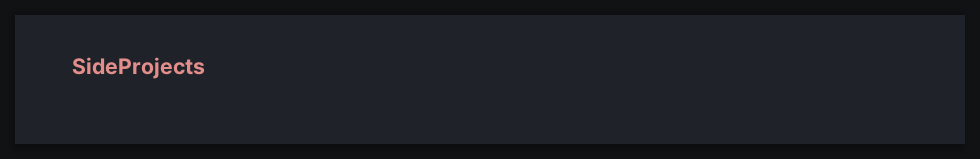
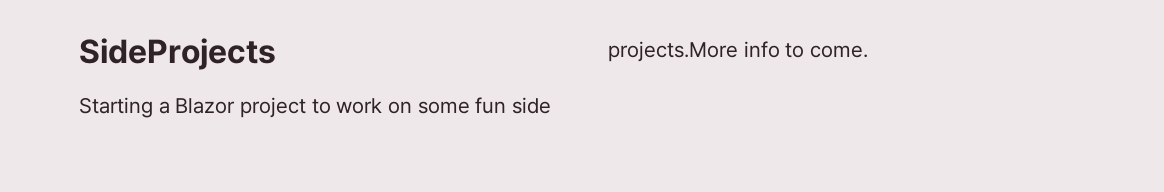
+ Starting a Blazor project to work on some fun side projects.More info to come.

